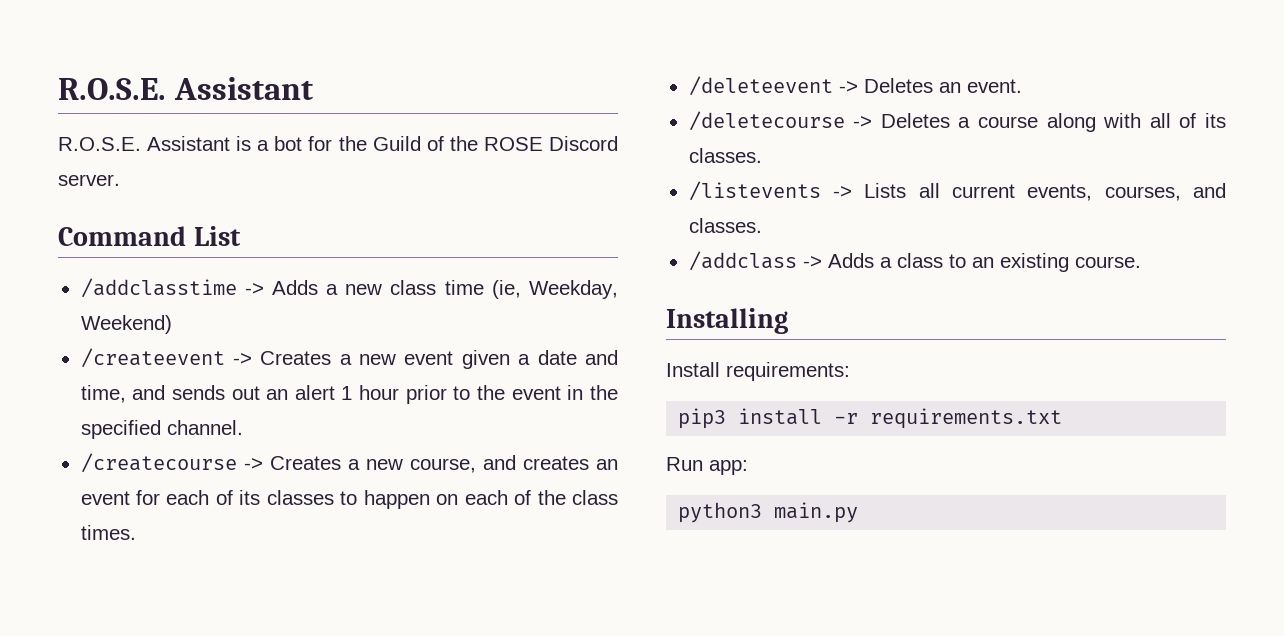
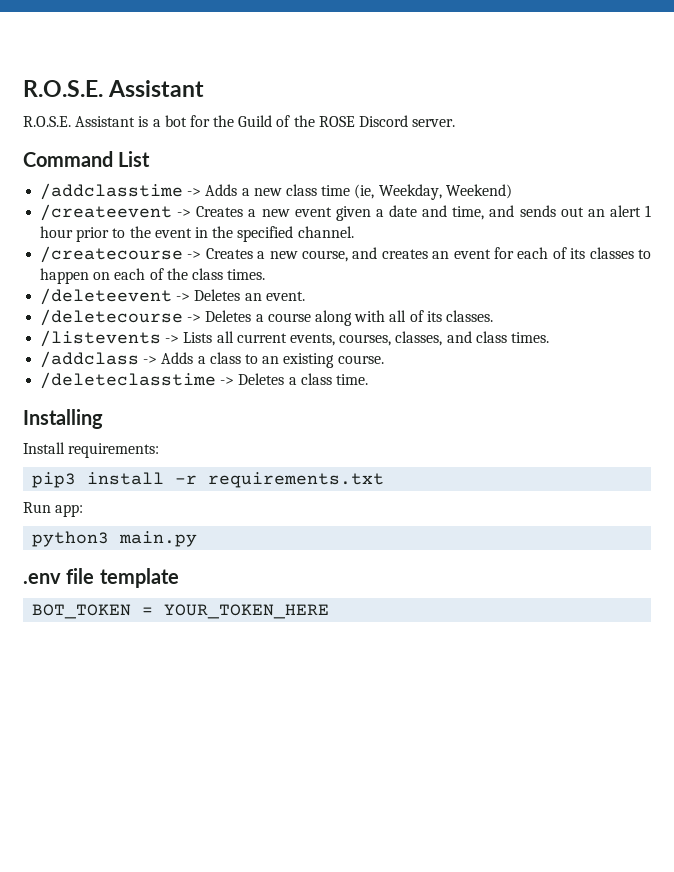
- /listevents -> Lists all current events, courses, and classes.
+ /listevents -> Lists all current events, courses, classes, and class times.
+ /deleteclasstime -> Deletes a class time.
+ .env file template
+ BOT_TOKEN = YOUR_TOKEN_HERE

